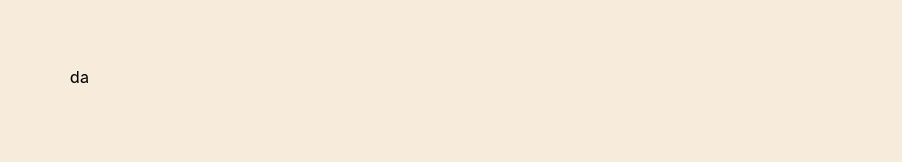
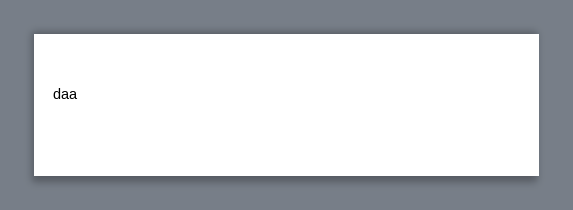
- da
+ daa

